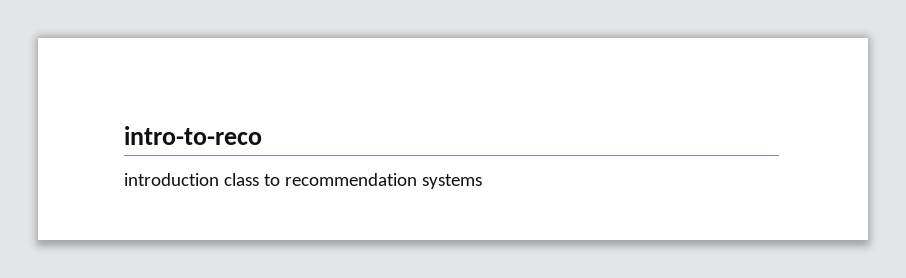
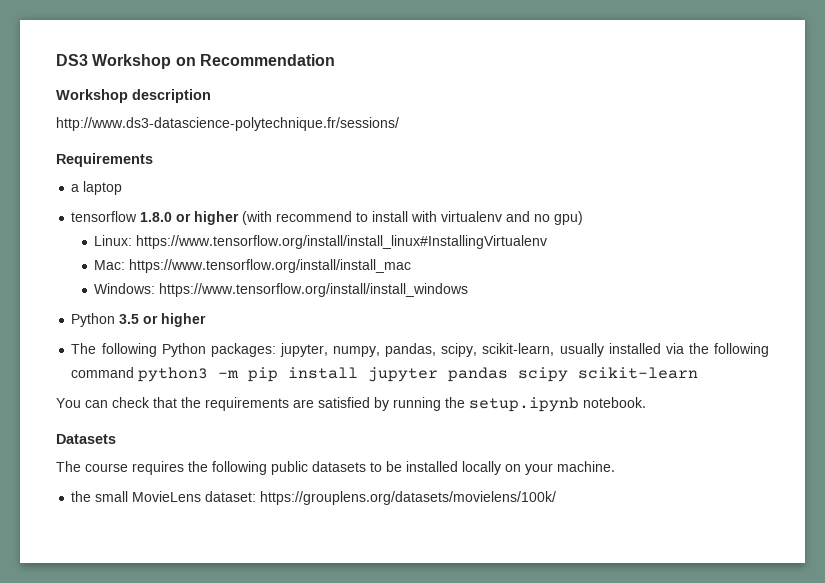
- intro-to-reco
- introduction class to recommendation systems
+ DS3 Workshop on Recommendation
+ Workshop description
+ http://www.ds3-datascience-polytechnique.fr/sessions/
+ Requirements
+ a laptop
+ tensorflow 1.8.0 or higher (with recommend to install with virtualenv and no gpu)
+ Linux: https://www.tensorflow.org/install/install_linux#InstallingVirtualenv
+ Mac: https://www.tensorflow.org/install/install_mac
+ Windows: https://www.tensorflow.org/install/install_windows
+ Python 3.5 or higher
+ The following Python packages: jupyter, numpy, pandas, scipy, scikit-learn, usually installed via the following command python3 -m pip install jupyter pandas scipy scikit-learn
+ You can check that the requirements are satisfied by running the setup.ipynb notebook.
+ Datasets
+ The course requires the following public datasets to be installed locally on your machine.
+ the small MovieLens dataset: https://grouplens.org/datasets/movielens/100k/

